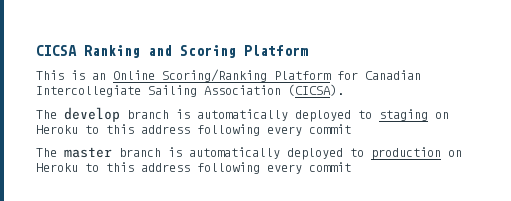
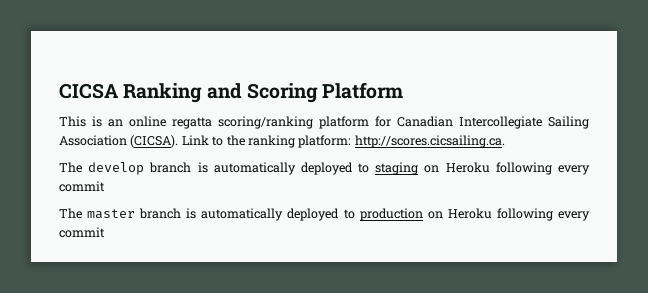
- This is an Online Scoring/Ranking Platform for Canadian Intercollegiate Sailing Association (CICSA).
+ This is an online regatta scoring/ranking platform for Canadian Intercollegiate Sailing Association (CICSA). Link to the ranking platform: http://scores.cicsailing.ca.
- The develop branch is automatically deployed to staging on Heroku to this address following every commit
+ The develop branch is automatically deployed to staging on Heroku following every commit
- The master branch is automatically deployed to production on Heroku to this address following every commit
+ The master branch is automatically deployed to production on Heroku following every commit

